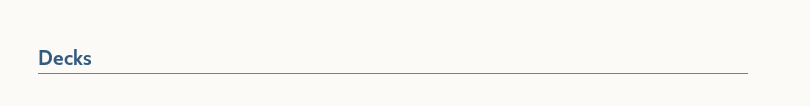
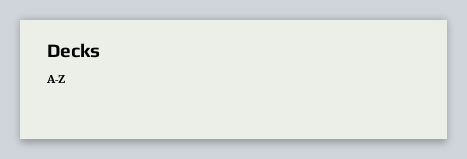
+ A-Z

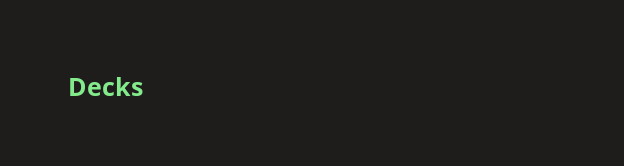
- A-Z

